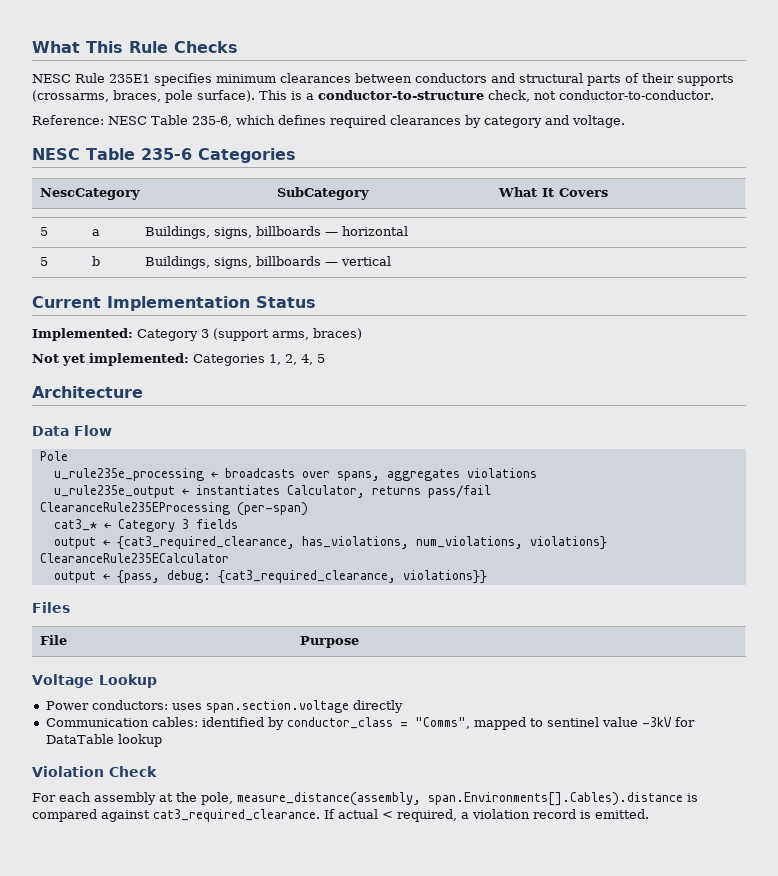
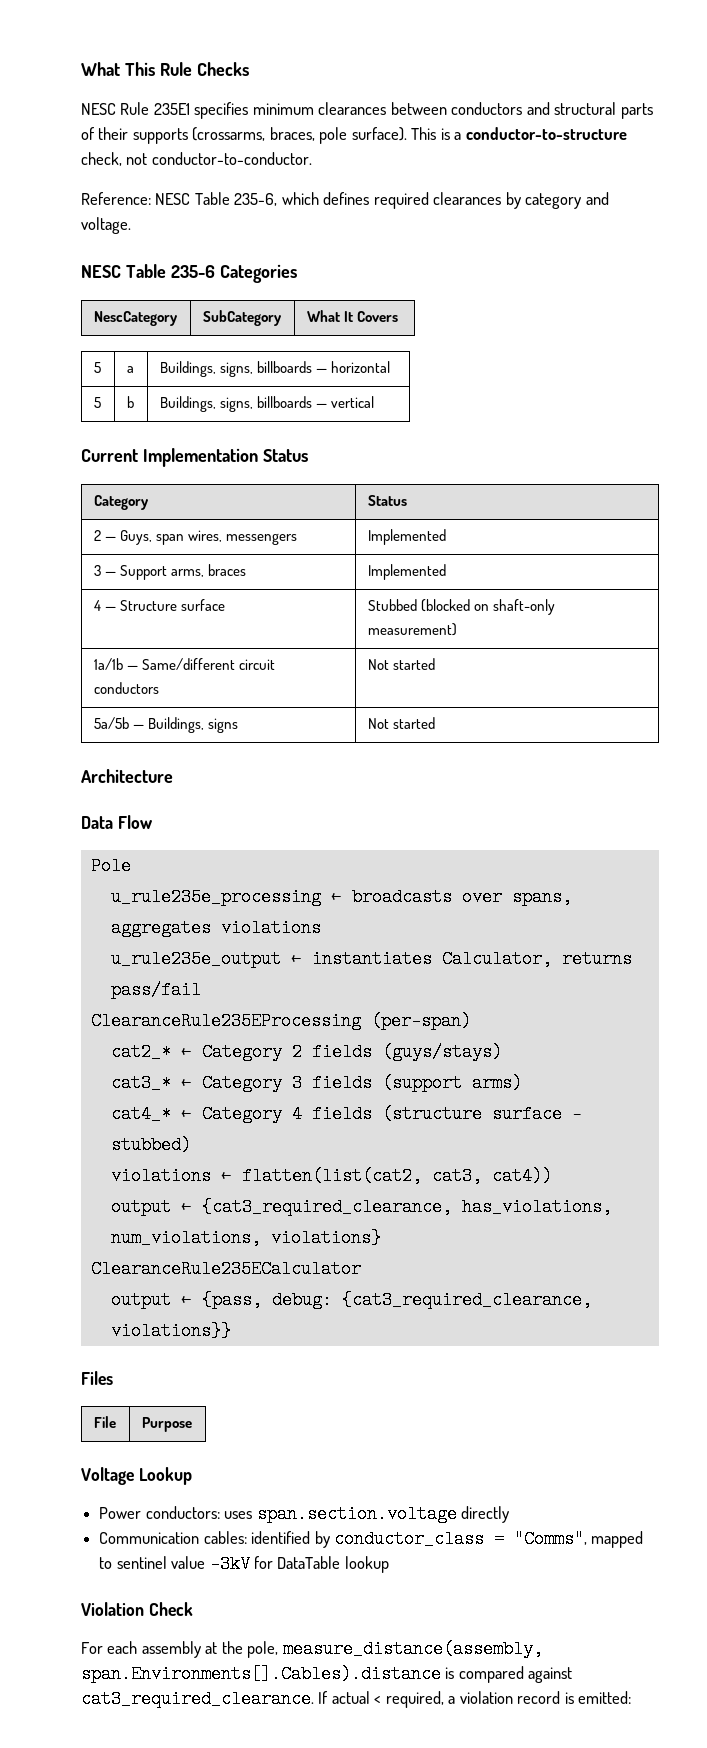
- Implemented: Category 3 (support arms, braces)
- Not yet implemented: Categories 1, 2, 4, 5
+ Category | Status
+ 2 — Guys, span wires, messengers | Implemented
+ 3 — Support arms, braces | Implemented
+ 4 — Structure surface | Stubbed (blocked on shaft-only measurement)
+ 1a/1b — Same/different circuit conductors | Not started
+ 5a/5b — Buildings, signs | Not started
+ cat2_* ← Category 2 fields (guys/stays)
- cat3_* ← Category 3 fields
+ cat3_* ← Category 3 fields (support arms)
+ cat4_* ← Category 4 fields (structure surface — stubbed)
+ violations ← flatten(list(cat2, cat3, cat4))
- If actual < required, a violation record is emitted.
+ If actual < required, a violation record is emitted:

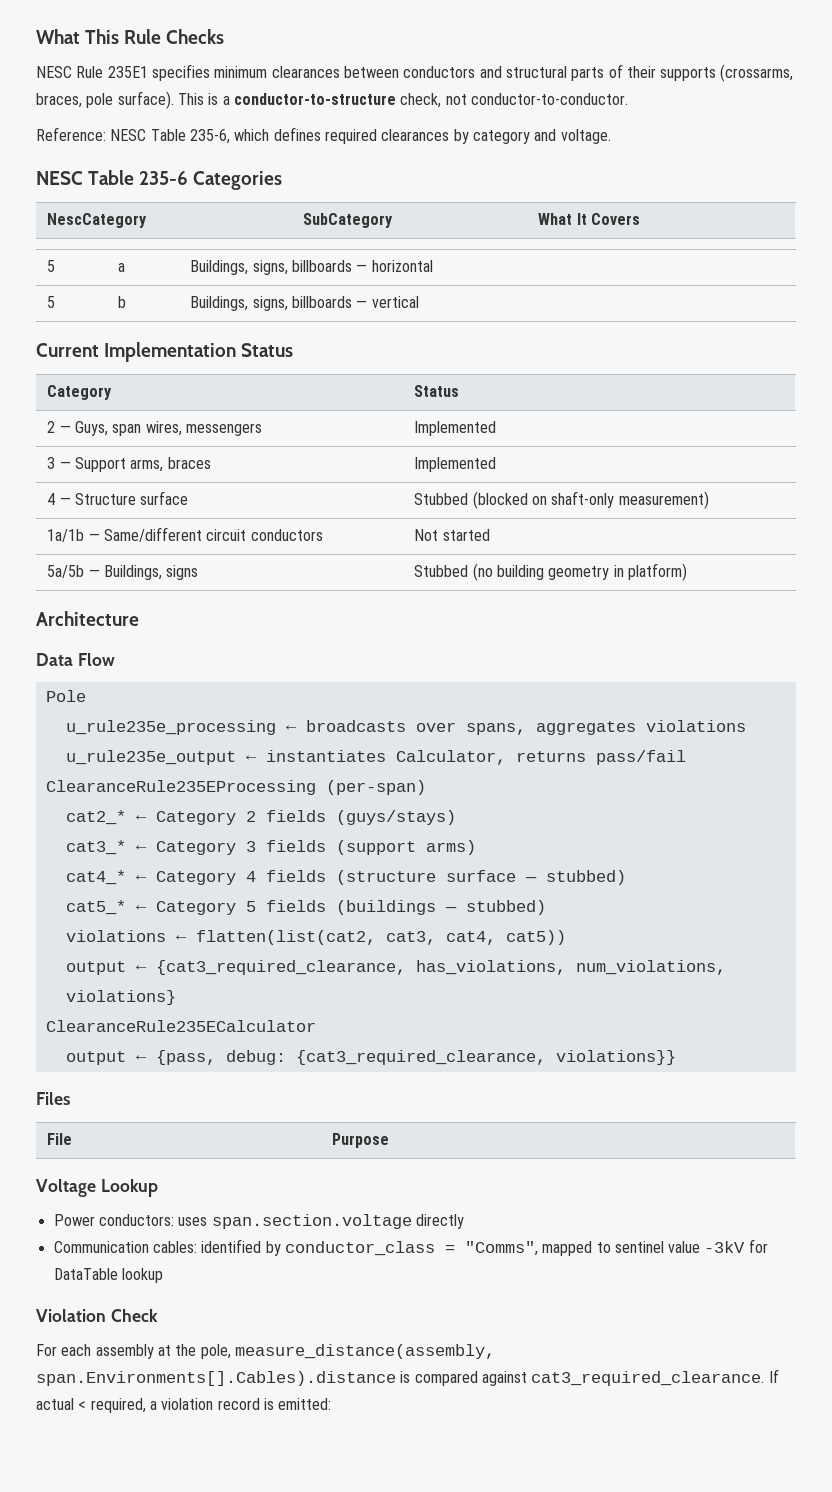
- 5a/5b — Buildings, signs | Not started
+ 5a/5b — Buildings, signs | Stubbed (no building geometry in platform)
+ cat5_* ← Category 5 fields (buildings — stubbed)
- violations ← flatten(list(cat2, cat3, cat4))
+ violations ← flatten(list(cat2, cat3, cat4, cat5))

